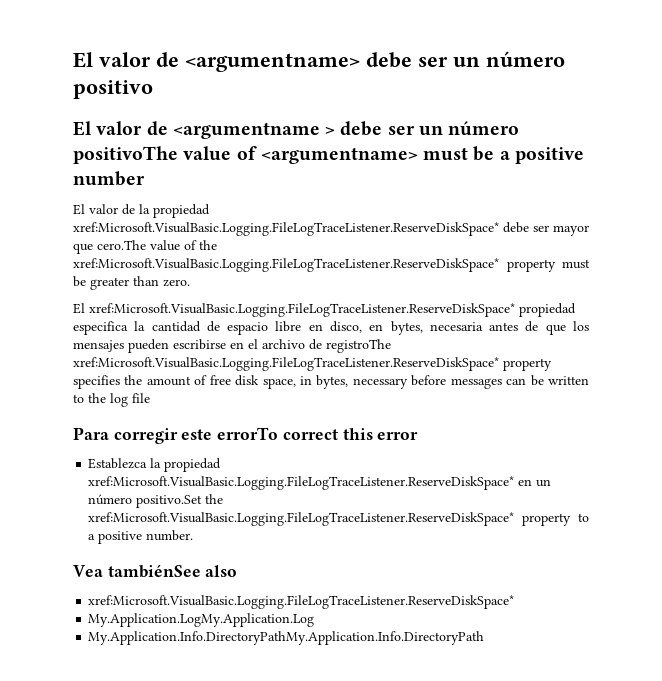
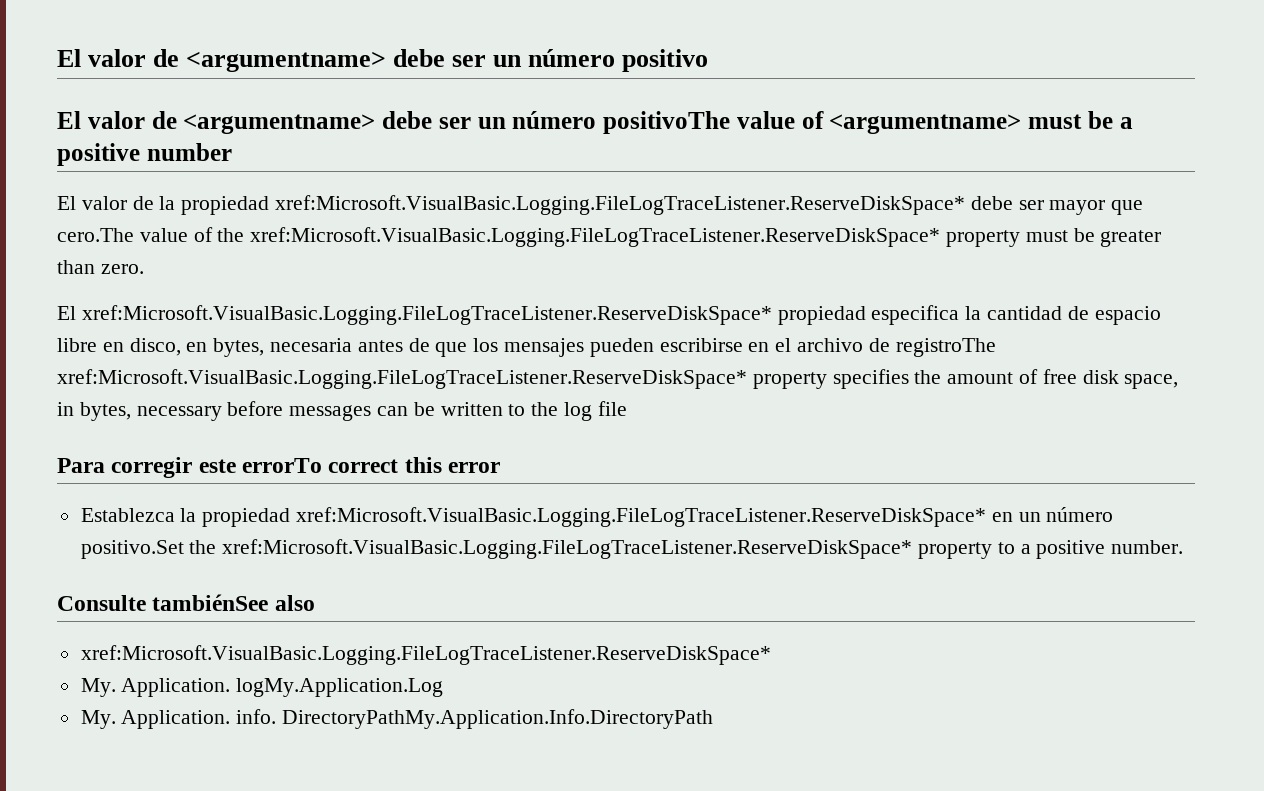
- El valor de <argumentname > debe ser un número positivoThe value of <argumentname> must be a positive number
+ El valor de <argumentname> debe ser un número positivoThe value of <argumentname> must be a positive number
- Vea tambiénSee also
+ Consulte tambiénSee also
- My.Application.LogMy.Application.Log
- My.Application.Info.DirectoryPathMy.Application.Info.DirectoryPath
+ My. Application. logMy.Application.Log
+ My. Application. info. DirectoryPathMy.Application.Info.DirectoryPath

